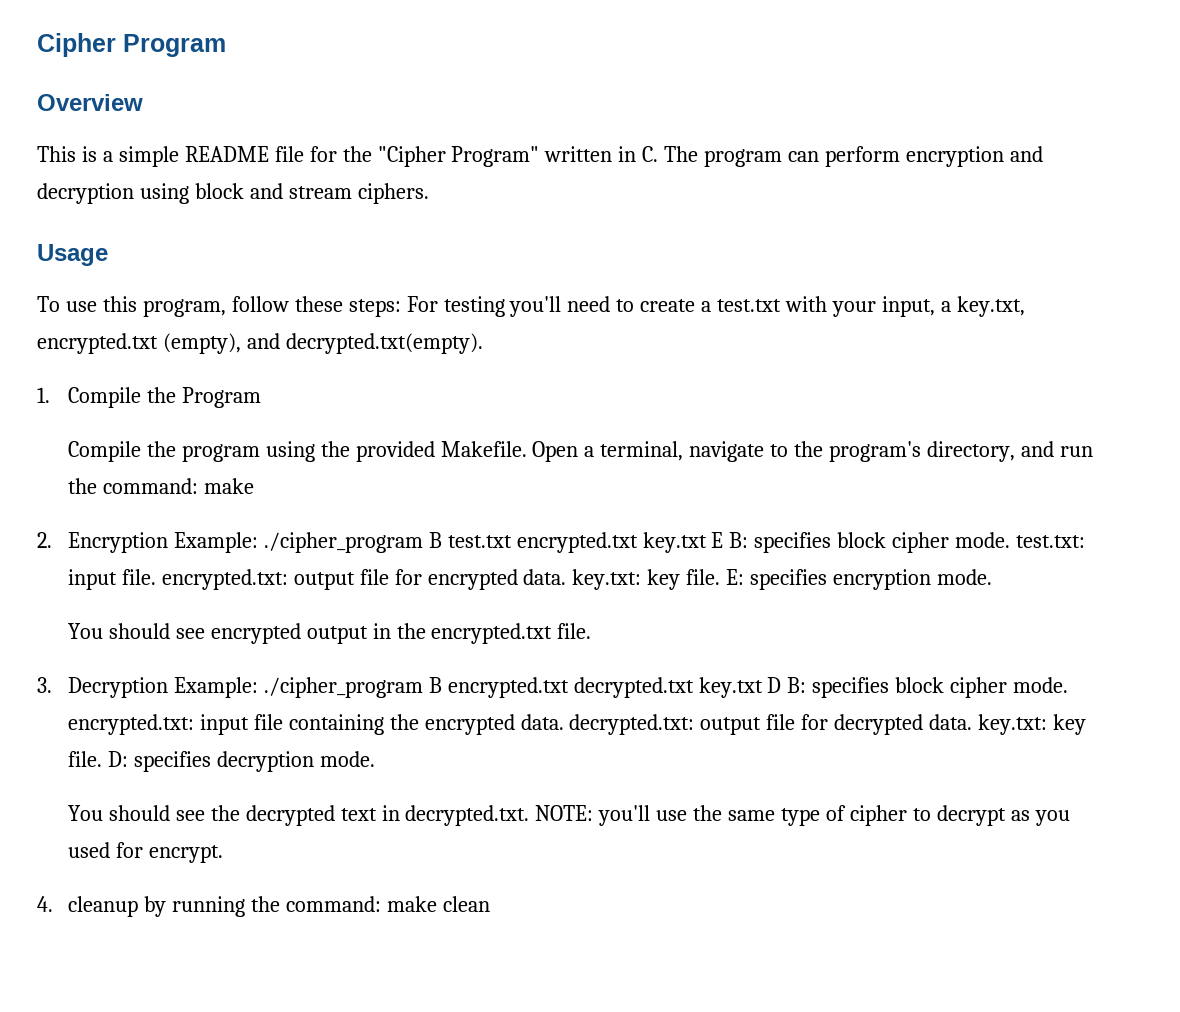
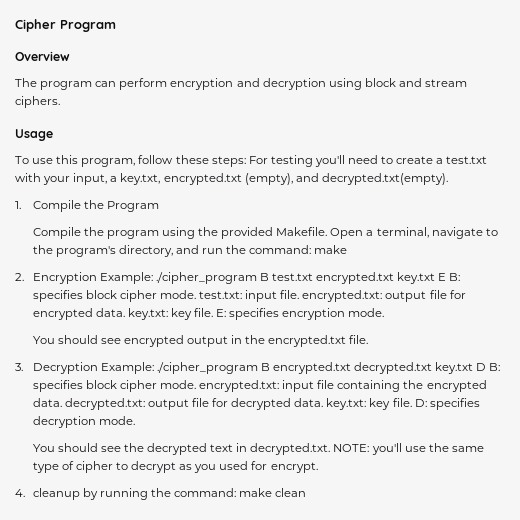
- This is a simple README file for the "Cipher Program" written in C. The program can perform encryption and decryption using block and stream ciphers.
+ The program can perform encryption and decryption using block and stream ciphers.

